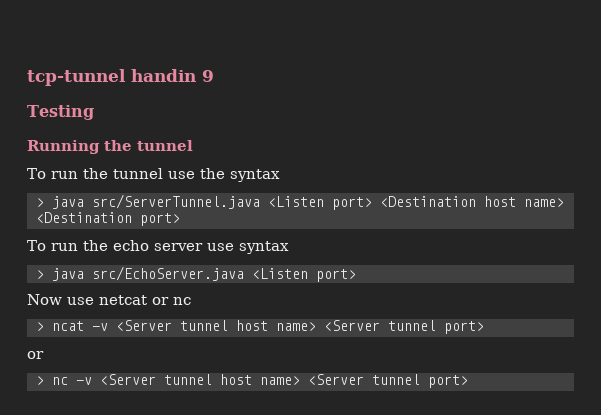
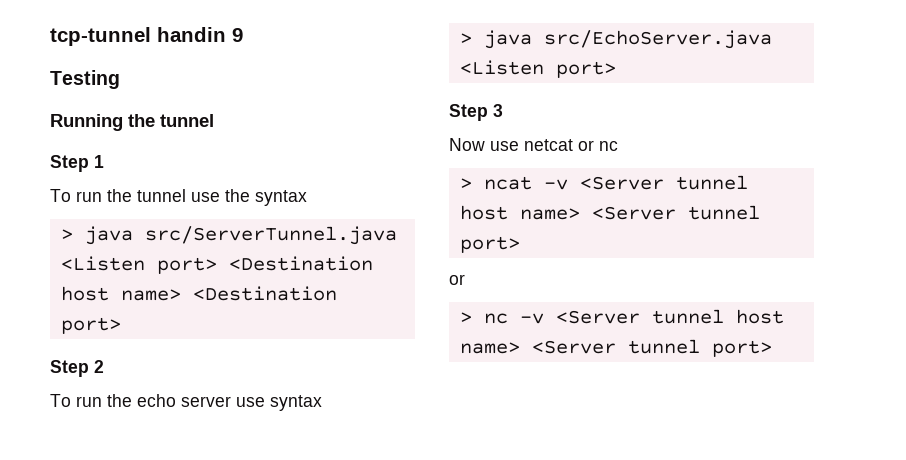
+ Step 1
+ Step 2
+ Step 3

